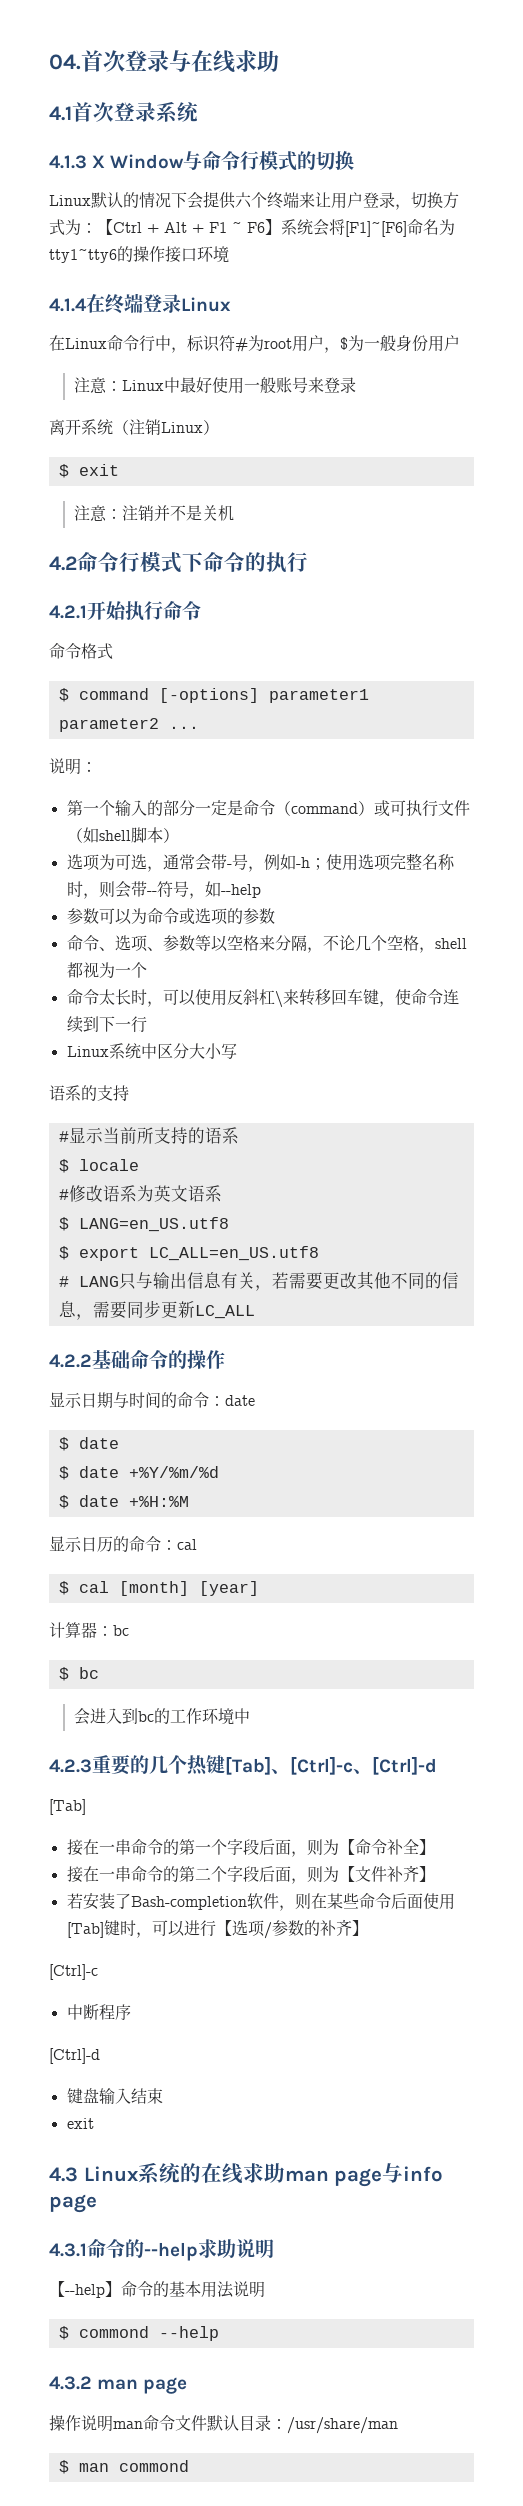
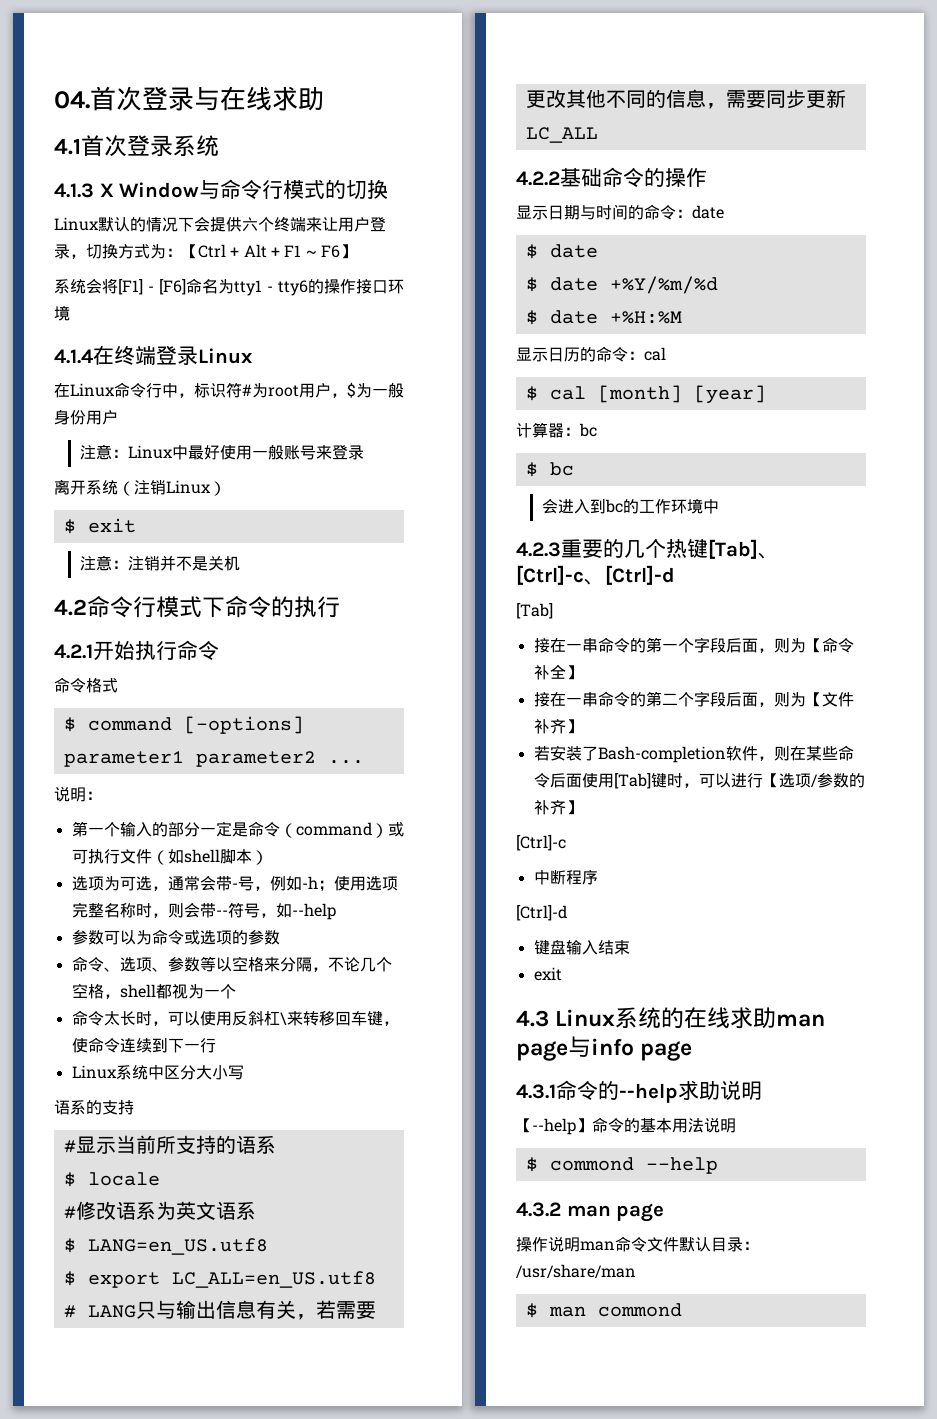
- Linux默认的情况下会提供六个终端来让用户登录，切换方式为：【Ctrl + Alt + F1 ~ F6】系统会将[F1]~[F6]命名为tty1~tty6的操作接口环境
+ Linux默认的情况下会提供六个终端来让用户登录，切换方式为：【Ctrl + Alt + F1 ~ F6】
+ 系统会将[F1] - [F6]命名为tty1 - tty6的操作接口环境

